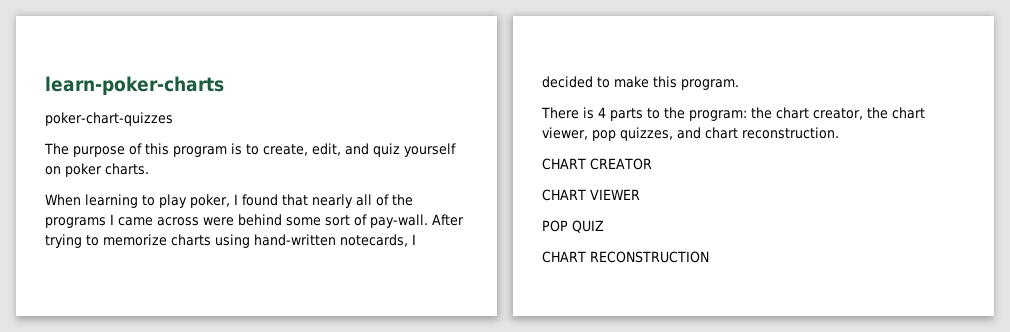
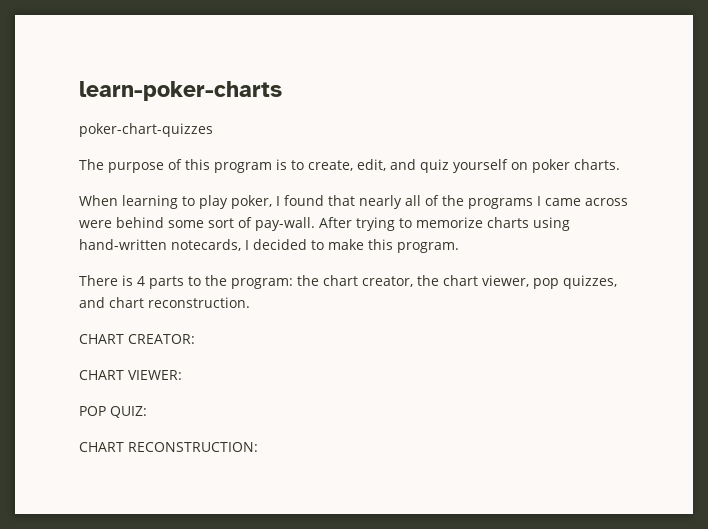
- CHART CREATOR
- CHART VIEWER
+ CHART CREATOR:
+ CHART VIEWER:
- POP QUIZ
- CHART RECONSTRUCTION
+ POP QUIZ:
+ CHART RECONSTRUCTION:

